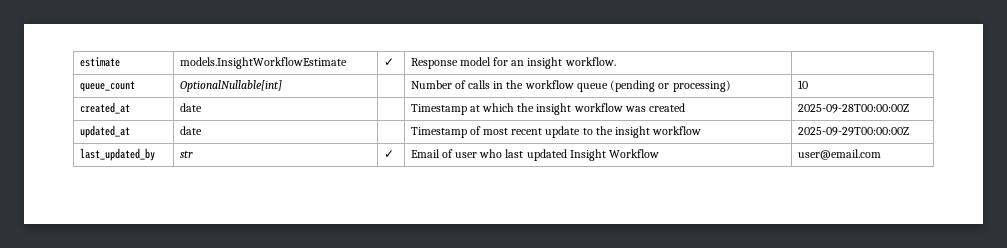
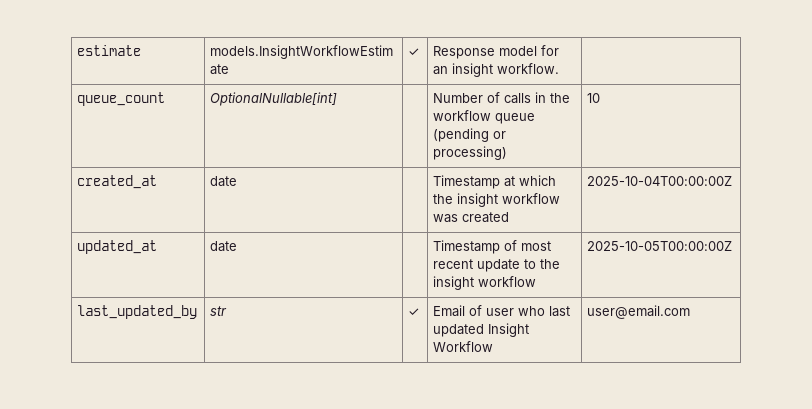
- created_at | date | | Timestamp at which the insight workflow was created | 2025-09-28T00:00:00Z
+ created_at | date | | Timestamp at which the insight workflow was created | 2025-10-04T00:00:00Z
- updated_at | date | | Timestamp of most recent update to the insight workflow | 2025-09-29T00:00:00Z
+ updated_at | date | | Timestamp of most recent update to the insight workflow | 2025-10-05T00:00:00Z

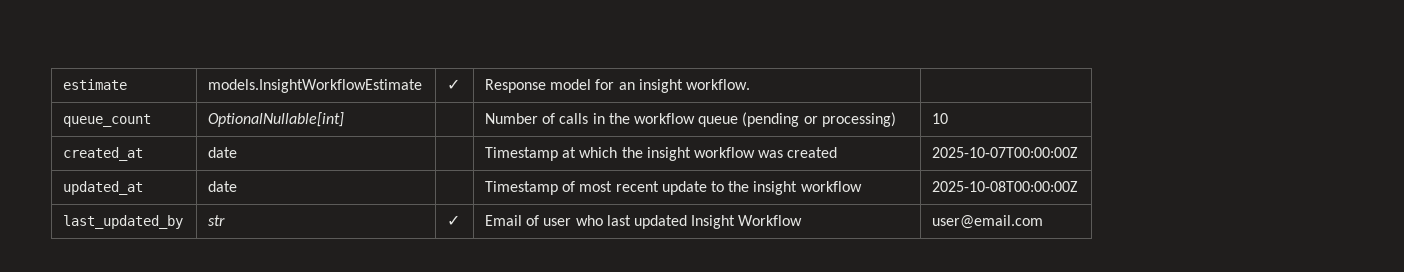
- created_at | date | | Timestamp at which the insight workflow was created | 2025-10-04T00:00:00Z
+ created_at | date | | Timestamp at which the insight workflow was created | 2025-10-07T00:00:00Z
- updated_at | date | | Timestamp of most recent update to the insight workflow | 2025-10-05T00:00:00Z
+ updated_at | date | | Timestamp of most recent update to the insight workflow | 2025-10-08T00:00:00Z

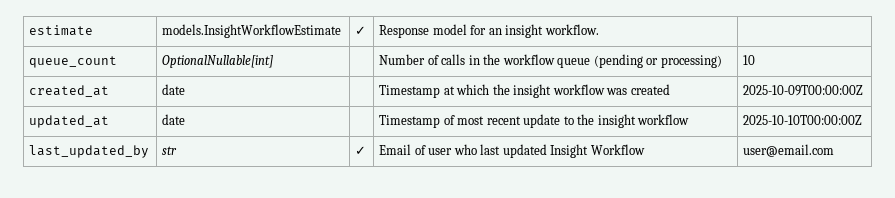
- created_at | date | | Timestamp at which the insight workflow was created | 2025-10-07T00:00:00Z
+ created_at | date | | Timestamp at which the insight workflow was created | 2025-10-09T00:00:00Z
- updated_at | date | | Timestamp of most recent update to the insight workflow | 2025-10-08T00:00:00Z
+ updated_at | date | | Timestamp of most recent update to the insight workflow | 2025-10-10T00:00:00Z

